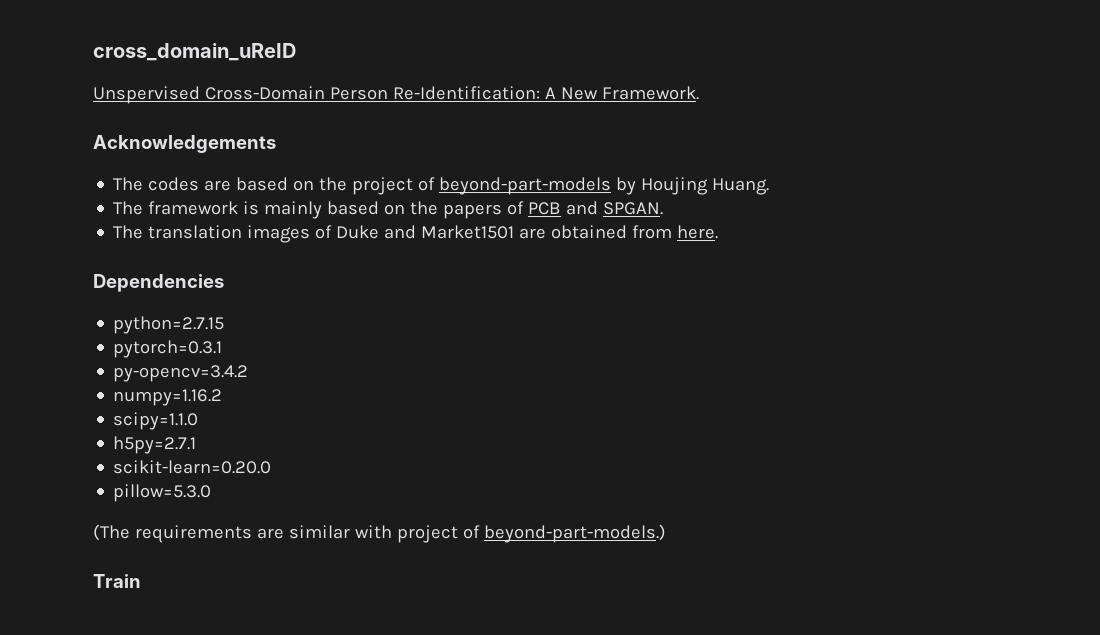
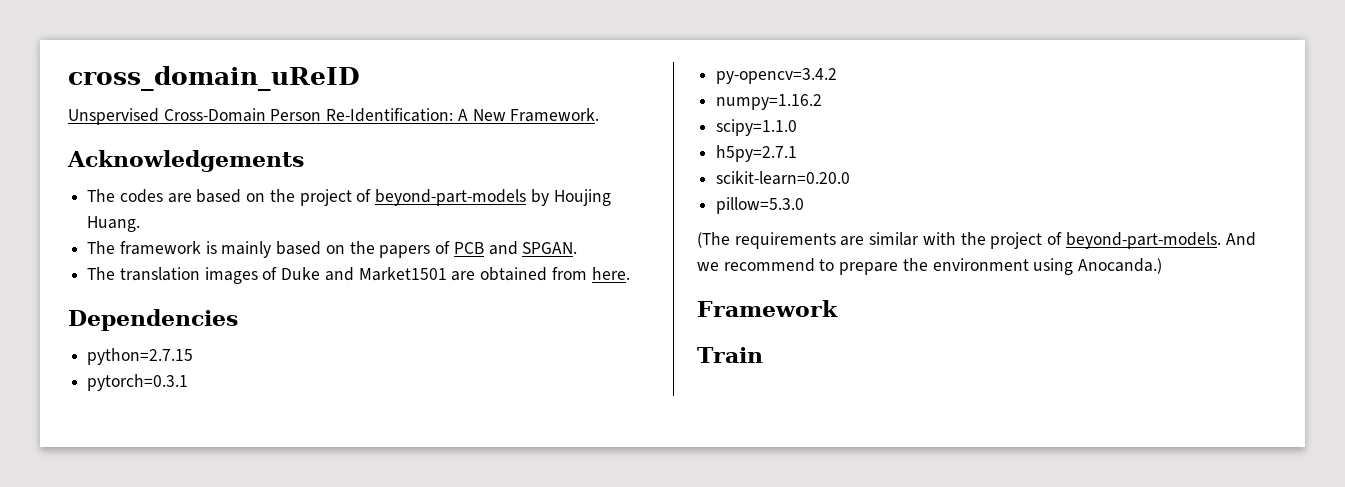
- (The requirements are similar with project of beyond-part-models.)
+ (The requirements are similar with the project of beyond-part-models. And we recommend to prepare the environment using Anocanda.)
+ Framework

